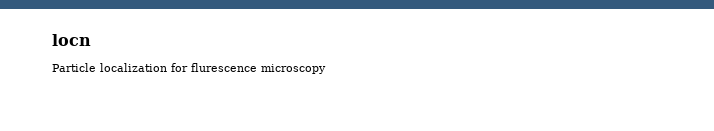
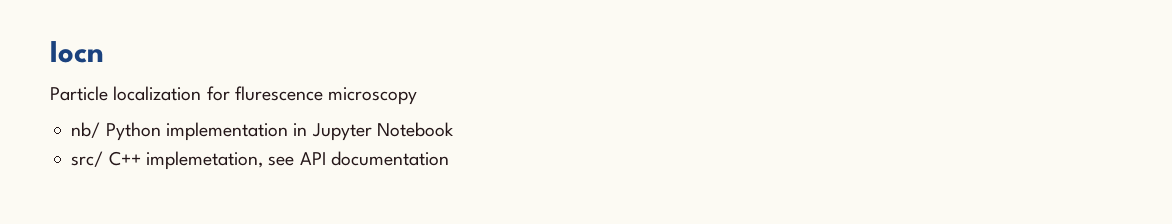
+ nb/ Python implementation in Jupyter Notebook
+ src/ C++ implemetation, see API documentation

